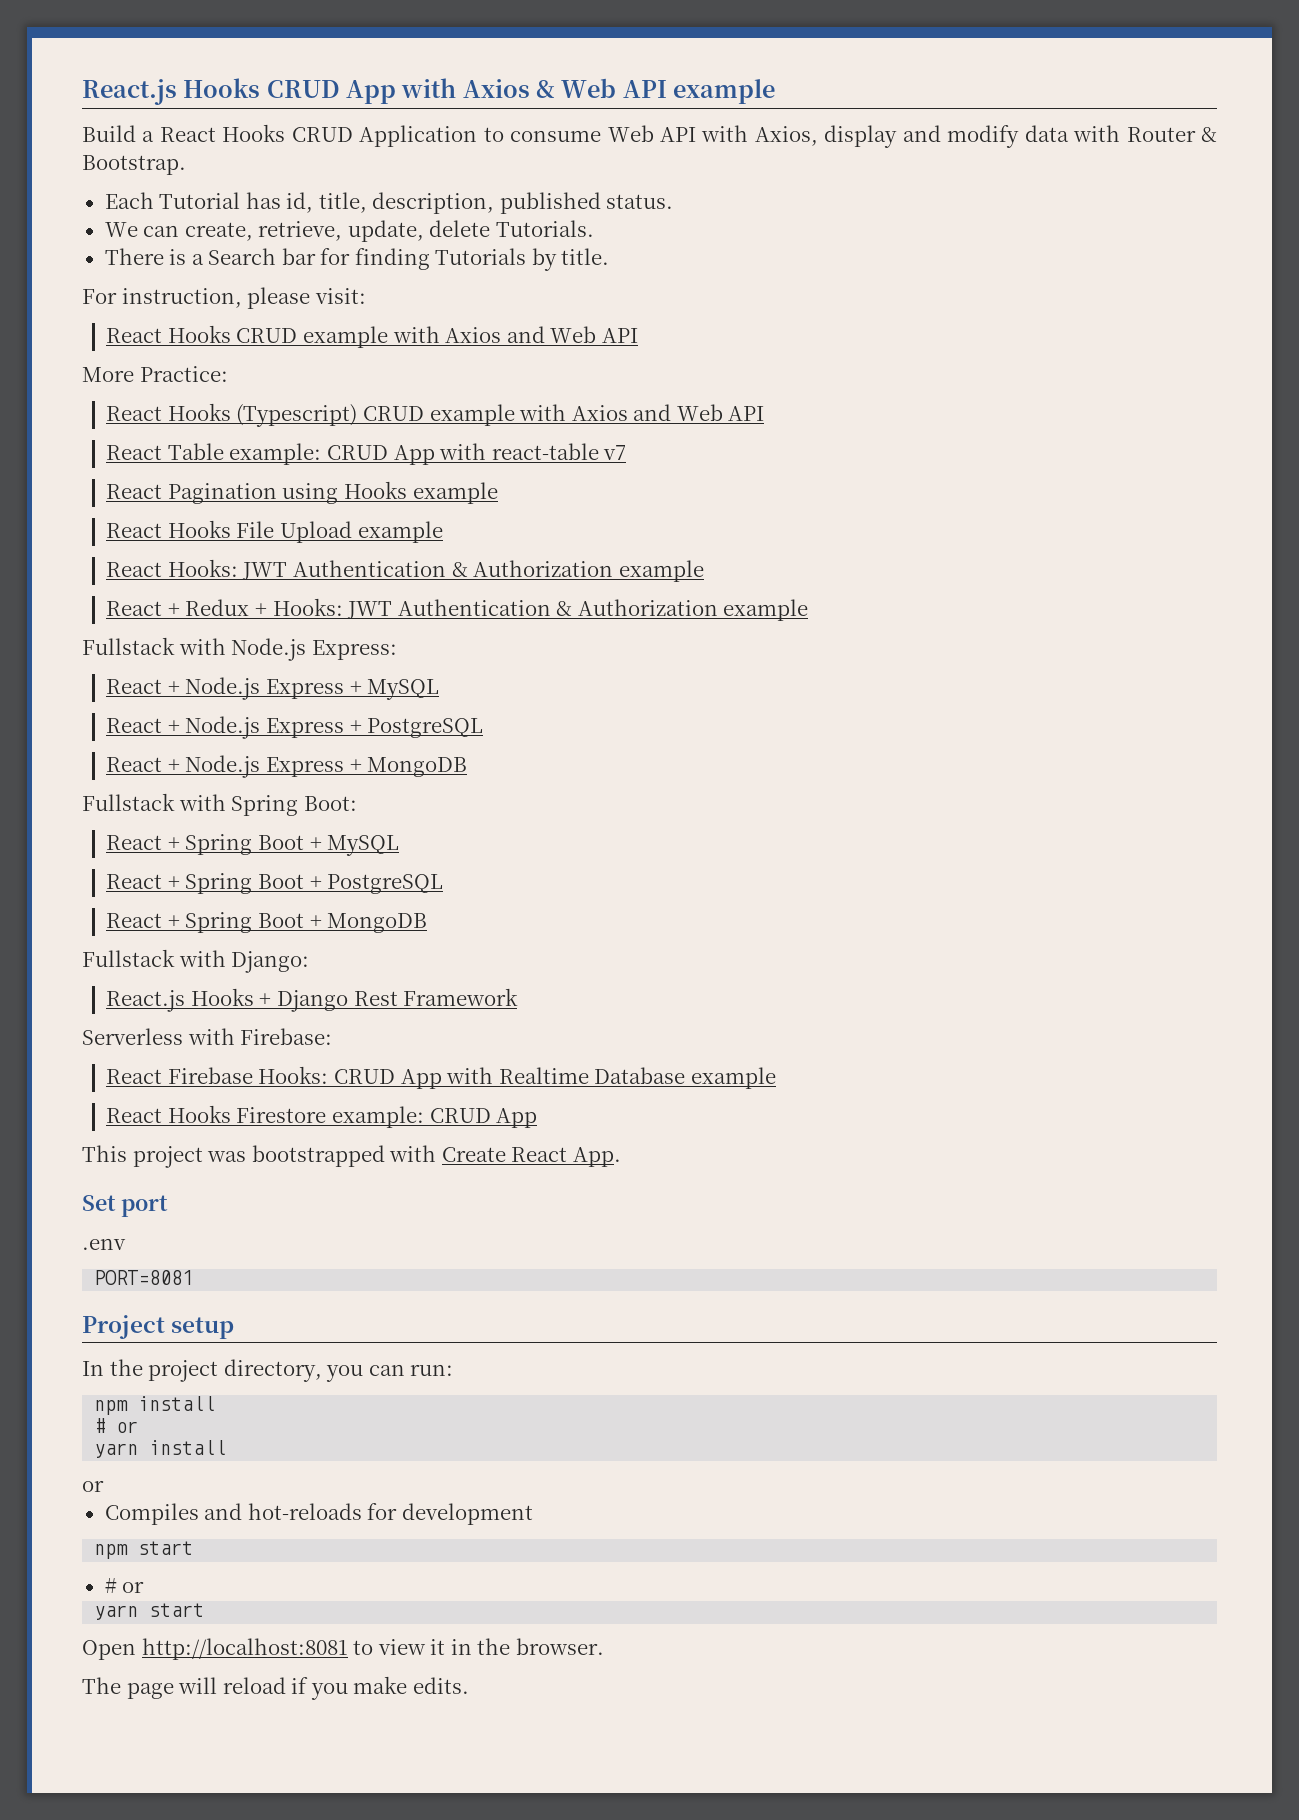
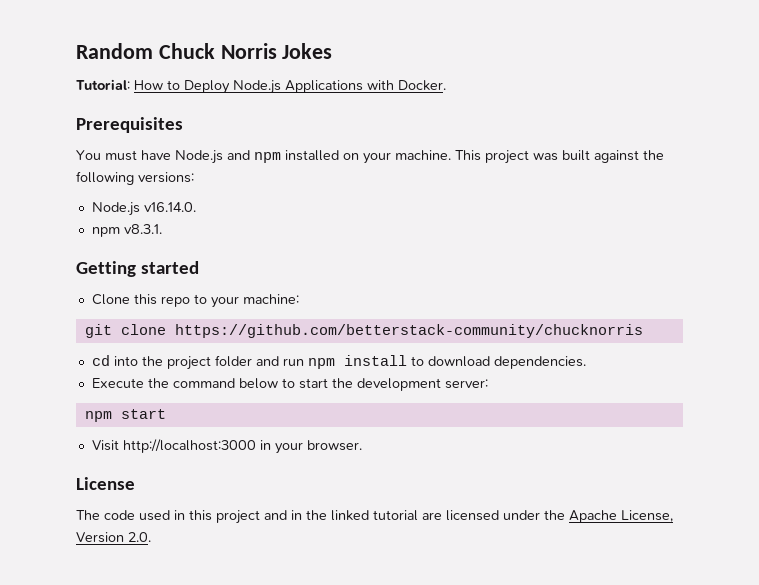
- React.js Hooks CRUD App with Axios & Web API example
- Build a React Hooks CRUD Application to consume Web API with Axios, display and modify data with Router & Bootstrap.
- Each Tutorial has id, title, description, published status.
- We can create, retrieve, update, delete Tutorials.
- There is a Search bar for finding Tutorials by title.
- For instruction, please visit:
- React Hooks CRUD example with Axios and Web API
- More Practice:
- React Hooks (Typescript) CRUD example with Axios and Web API
- React Table example: CRUD App with react-table v7
- React Pagination using Hooks example
- React Hooks File Upload example
- React Hooks: JWT Authentication & Authorization example
- React + Redux + Hooks: JWT Authentication & Authorization example
- Fullstack with Node.js Express:
- React + Node.js Express + MySQL
- React + Node.js Express + PostgreSQL
- React + Node.js Express + MongoDB
- Fullstack with Spring Boot:
- React + Spring Boot + MySQL
- React + Spring Boot + PostgreSQL
- React + Spring Boot + MongoDB
- Fullstack with Django:
- React.js Hooks + Django Rest Framework
- Serverless with Firebase:
- React Firebase Hooks: CRUD App with Realtime Database example
- React Hooks Firestore example: CRUD App
- This project was bootstrapped with Create React App.
- Set port
- .env
- PORT=8081
- Project setup
- In the project directory, you can run:
- npm install
- # or
- yarn install
- or
- Compiles and hot-reloads for development
+ Random Chuck Norris Jokes
+ Tutorial: How to Deploy Node.js Applications with Docker.
+ Prerequisites
+ You must have Node.js and npm installed on your machine. This project was built against the following versions:
+ Node.js v16.14.0.
+ npm v8.3.1.
+ Getting started
+ Clone this repo to your machine:
+ git clone https://github.com/betterstack-community/chucknorris
+ cd into the project folder and run npm install to download dependencies.
+ Execute the command below to start the development server:
  npm start
- # or
- yarn start
- Open http://localhost:8081 to view it in the browser.
- The page will reload if you make edits.
+ Visit http://localhost:3000 in your browser.
+ License
+ The code used in this project and in the linked tutorial are licensed under the Apache License, Version 2.0.

